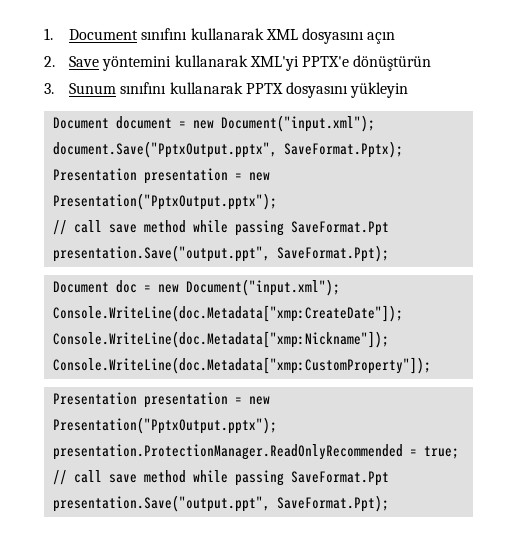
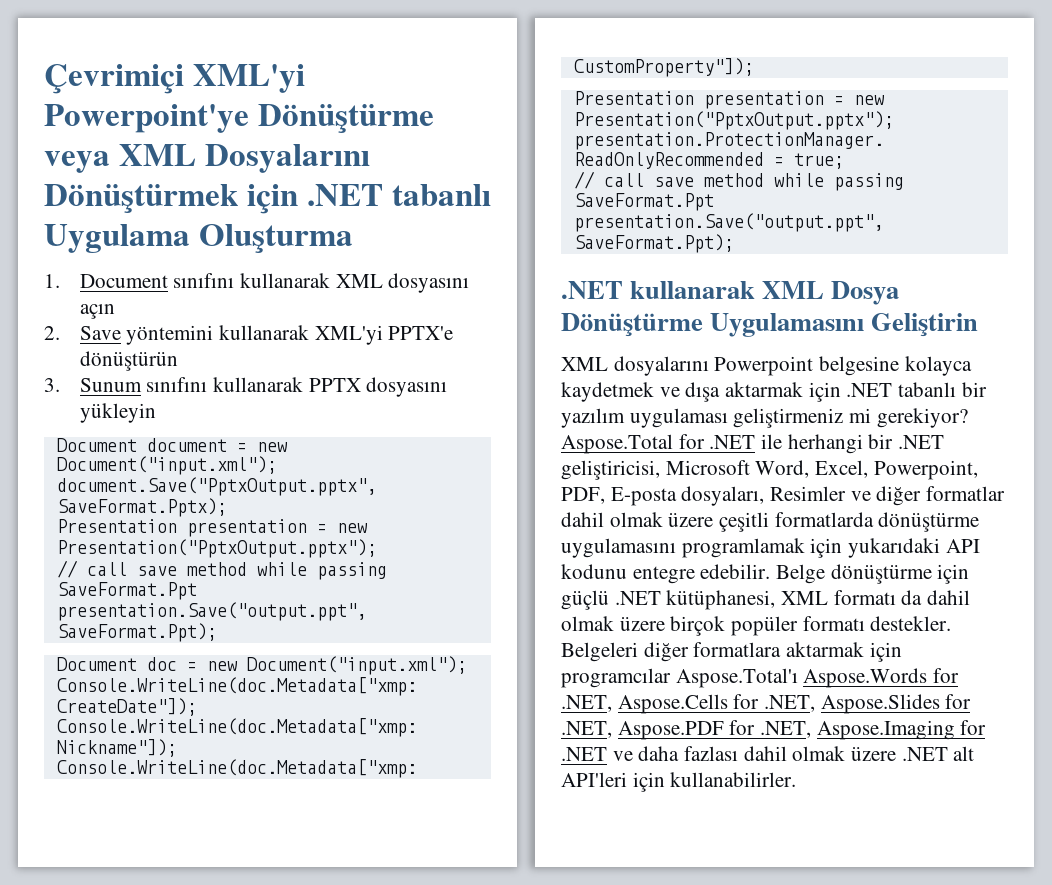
+ Çevrimiçi XML'yi Powerpoint'ye Dönüştürme veya XML Dosyalarını Dönüştürmek için .NET tabanlı Uygulama Oluşturma
+ .NET kullanarak XML Dosya Dönüştürme Uygulamasını Geliştirin
+ XML dosyalarını Powerpoint belgesine kolayca kaydetmek ve dışa aktarmak için .NET tabanlı bir yazılım uygulaması geliştirmeniz mi gerekiyor? Aspose.Total for .NET ile herhangi bir .NET geliştiricisi, Microsoft Word, Excel, Powerpoint, PDF, E-posta dosyaları, Resimler ve diğer formatlar dahil olmak üzere çeşitli formatlarda dönüştürme uygulamasını programlamak için yukarıdaki API kodunu entegre edebilir. Belge dönüştürme için güçlü .NET kütüphanesi, XML formatı da dahil olmak üzere birçok popüler formatı destekler. Belgeleri diğer formatlara aktarmak için programcılar Aspose.Total'ı Aspose.Words for .NET, Aspose.Cells for .NET, Aspose.Slides for .NET, Aspose.PDF for .NET, Aspose.Imaging for .NET ve daha fazlası dahil olmak üzere .NET alt API'leri için kullanabilirler.

